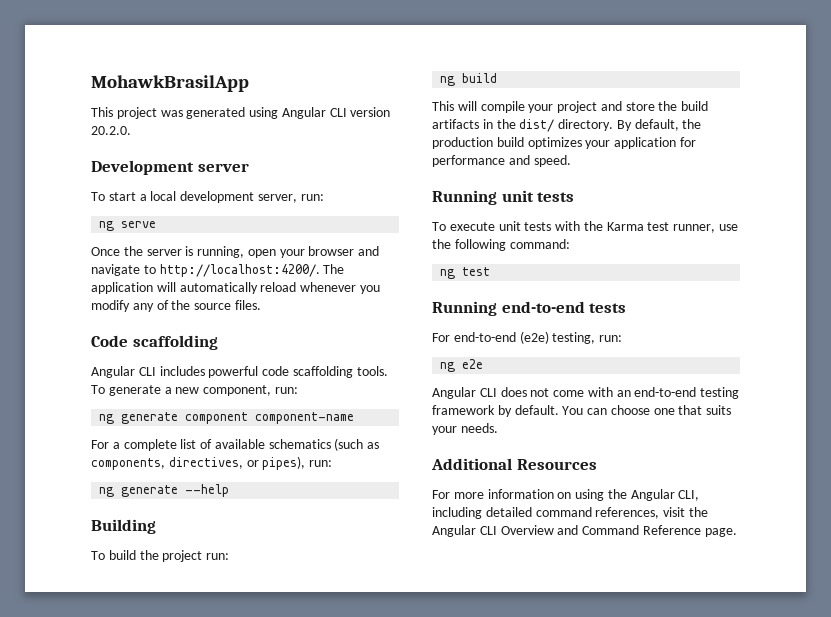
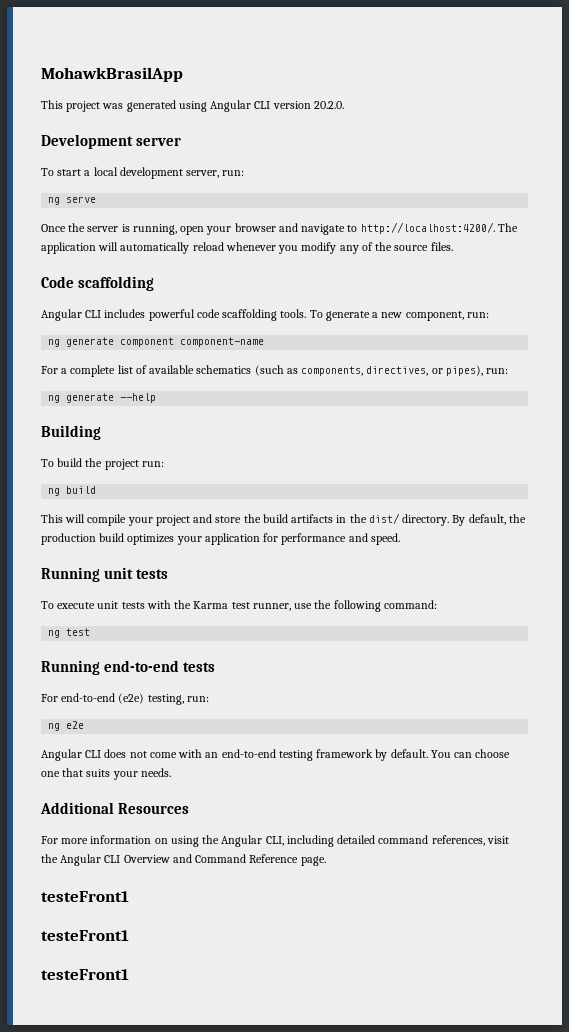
  For more information on using the Angular CLI, including detailed command references, visit the Angular CLI Overview and Command Reference page.
+ testeFront1
+ testeFront1
+ testeFront1

